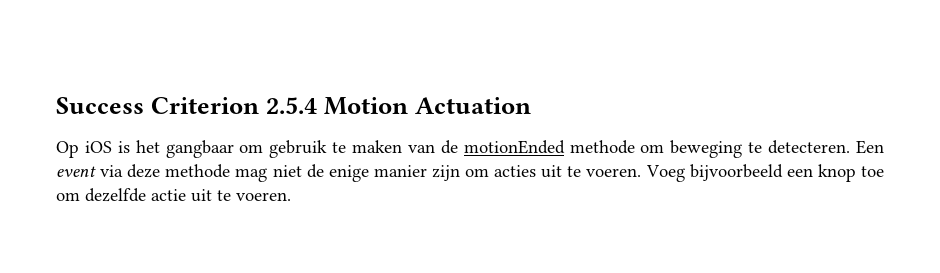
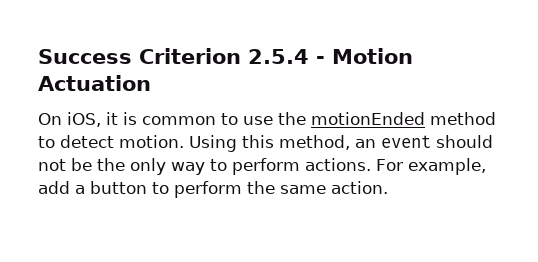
- Success Criterion 2.5.4 Motion Actuation
+ Success Criterion 2.5.4 - Motion Actuation
- Op iOS is het gangbaar om gebruik te maken van de motionEnded methode om beweging te detecteren. Een event via deze methode mag niet de enige manier zijn om acties uit te voeren. Voeg bijvoorbeeld een knop toe om dezelfde actie uit te voeren.
+ On iOS, it is common to use the motionEnded method to detect motion. Using this method, an event should not be the only way to perform actions. For example, add a button to perform the same action.

